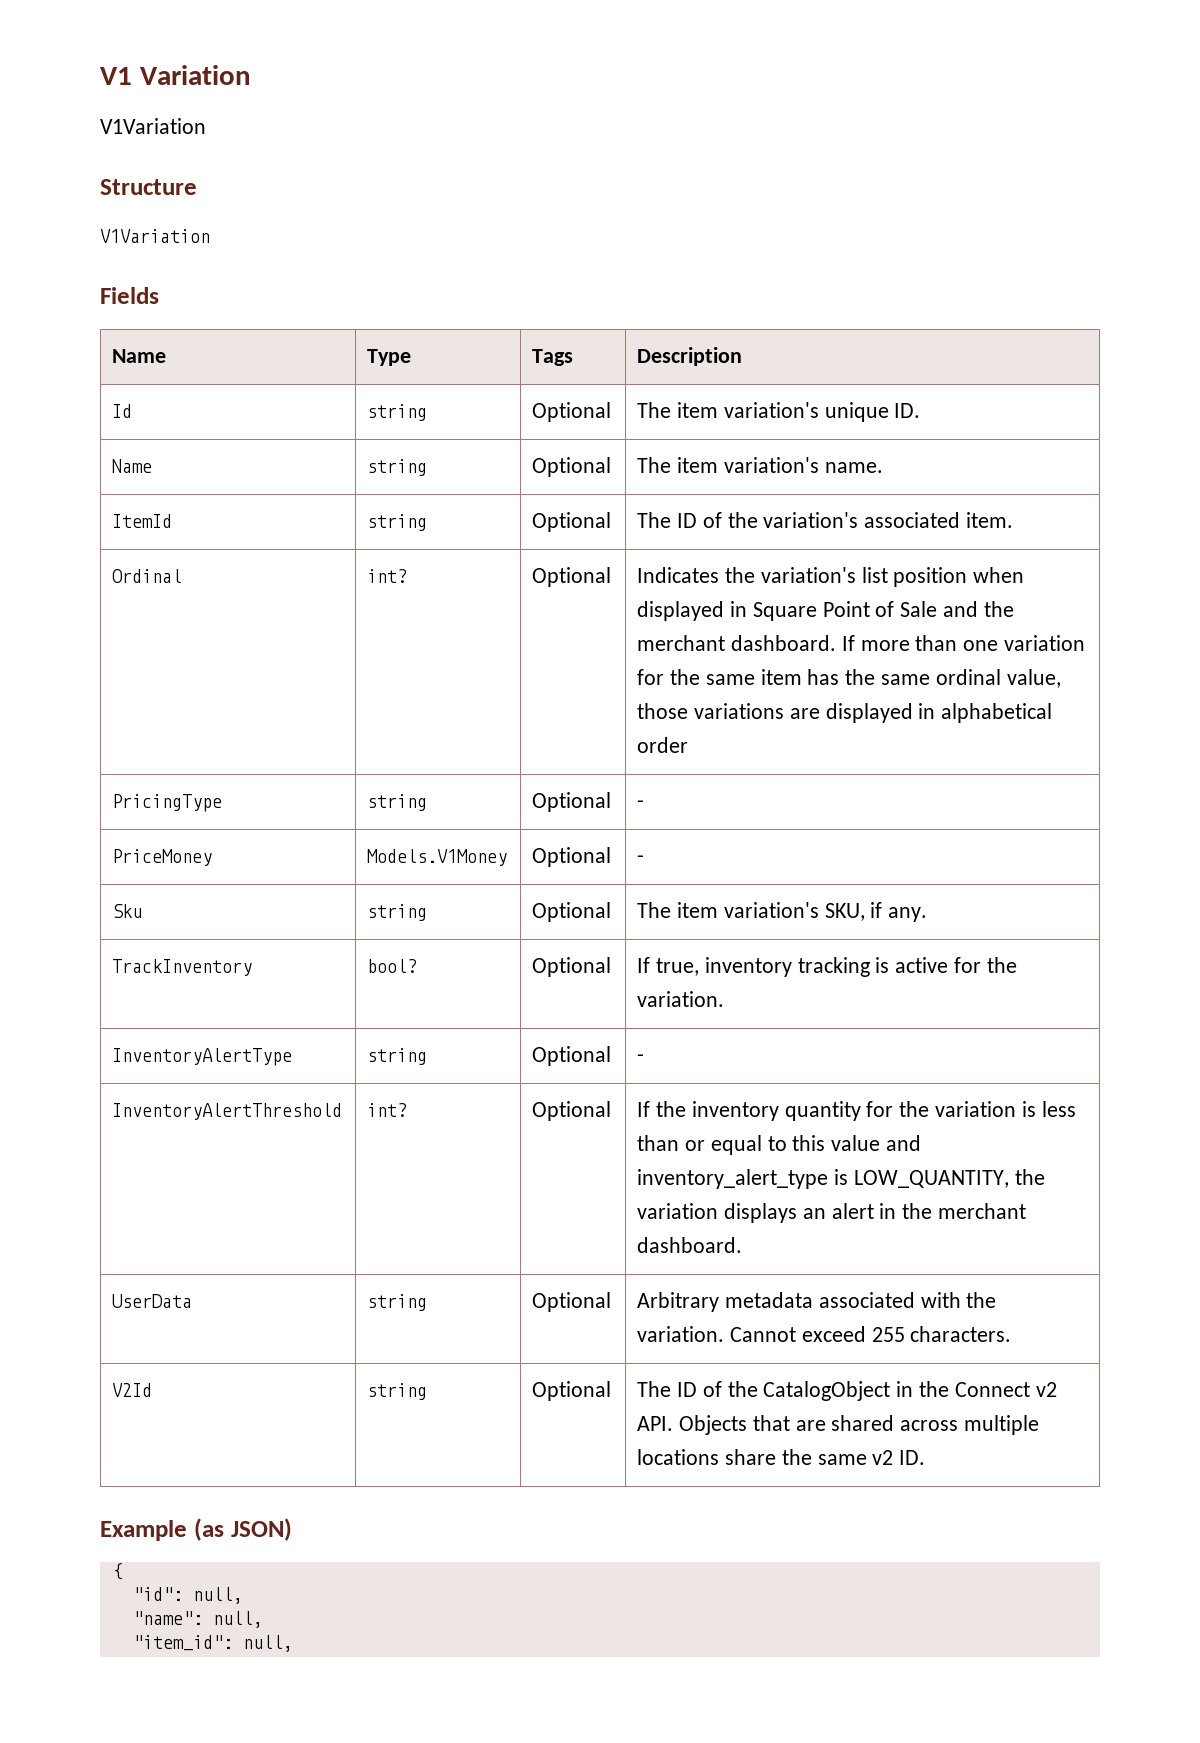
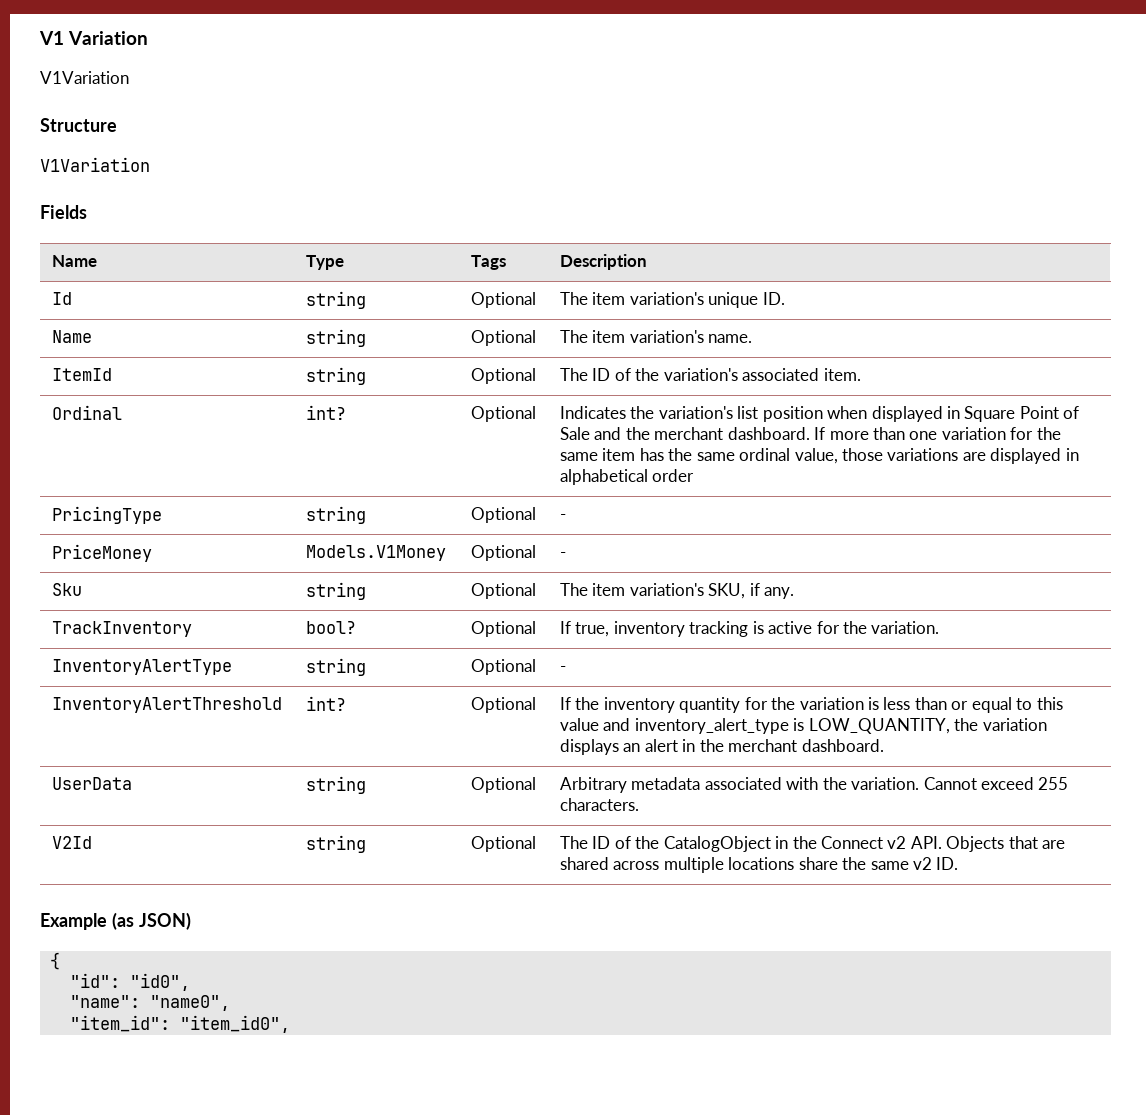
- "id": null,
+ "id": "id0",
- "name": null,
+ "name": "name0",
- "item_id": null,
+ "item_id": "item_id0",

